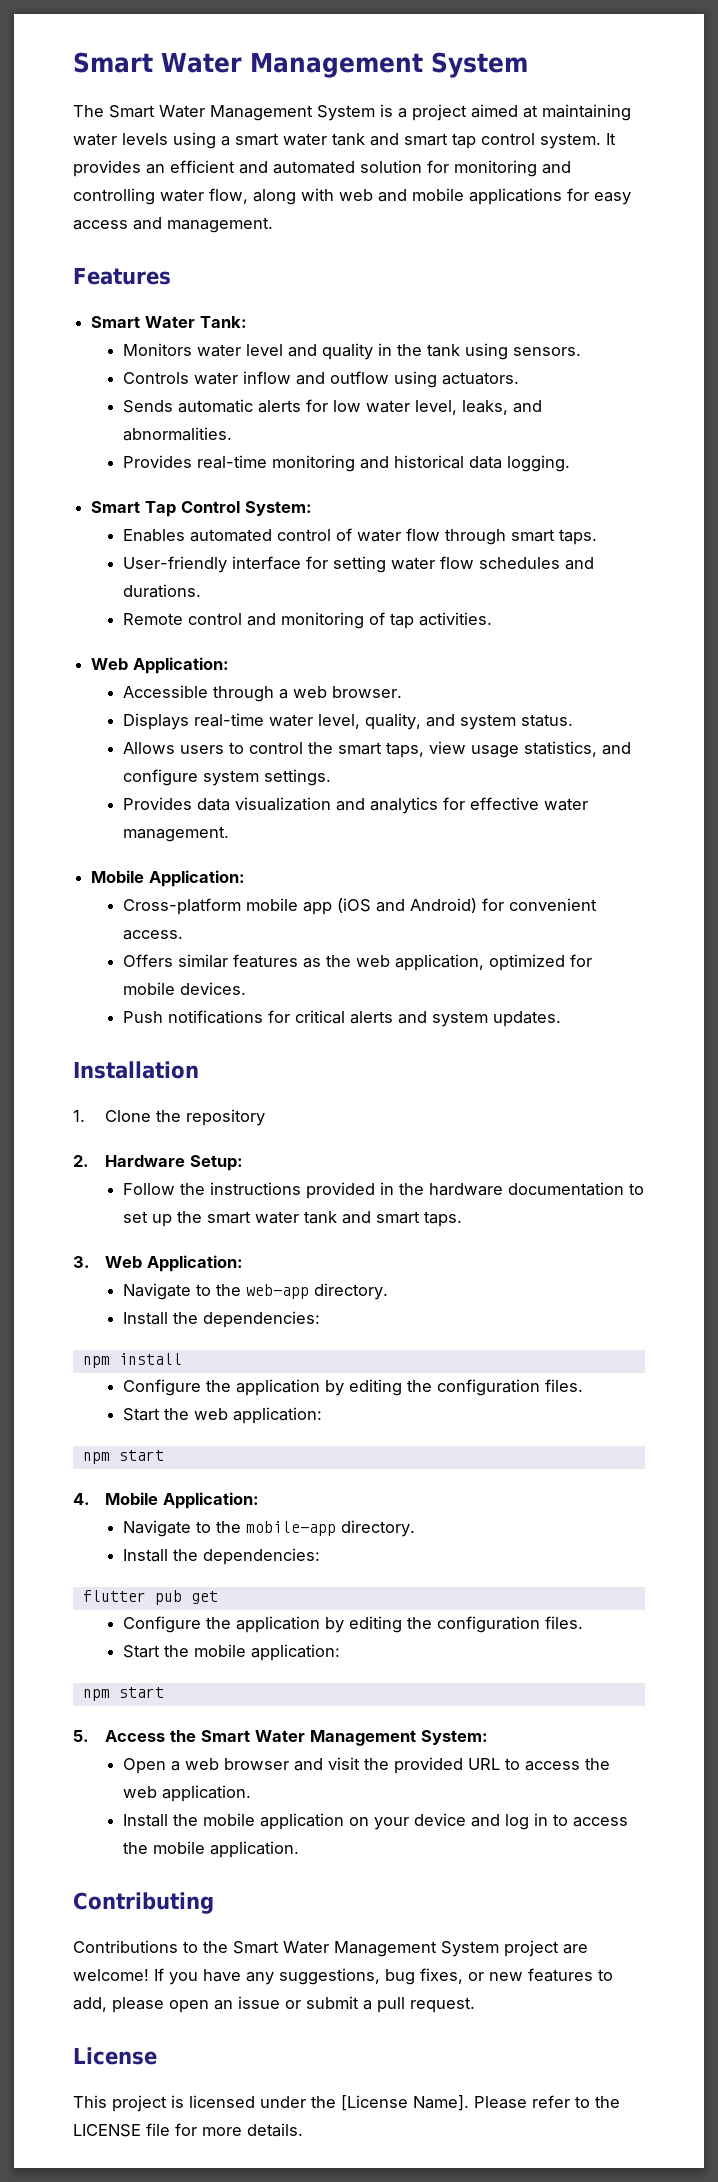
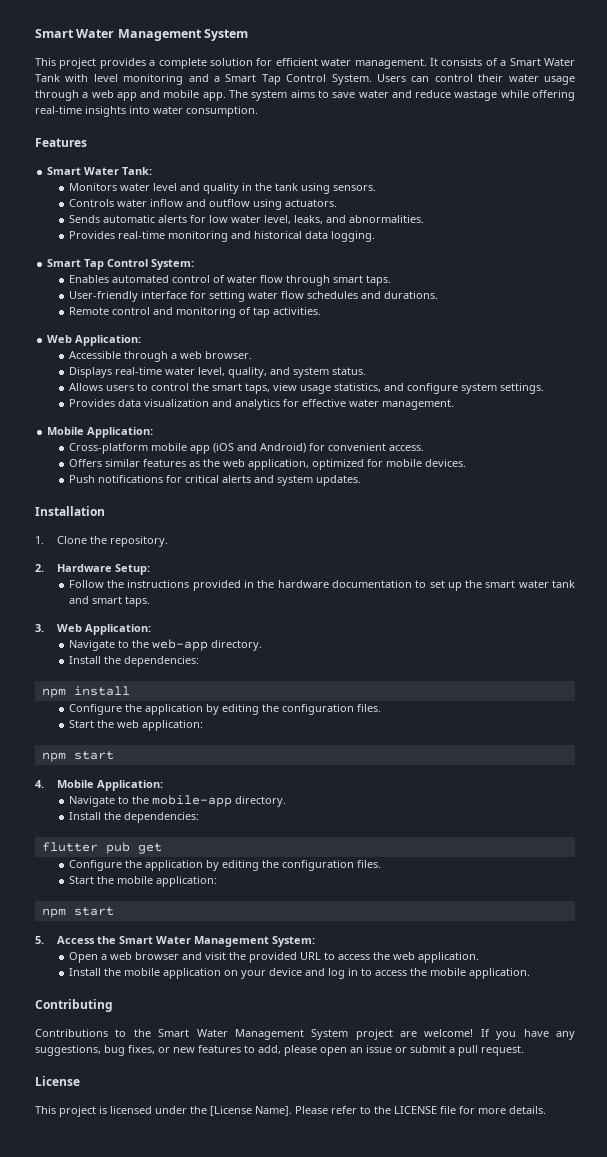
- The Smart Water Management System is a project aimed at maintaining water levels using a smart water tank and smart tap control system. It provides an efficient and automated solution for monitoring and controlling water flow, along with web and mobile applications for easy access and management.
+ This project provides a complete solution for efficient water management. It consists of a Smart Water Tank with level monitoring and a Smart Tap Control System. Users can control their water usage through a web app and mobile app. The system aims to save water and reduce wastage while offering real-time insights into water consumption.
- 1. Clone the repository
+ 1. Clone the repository.

